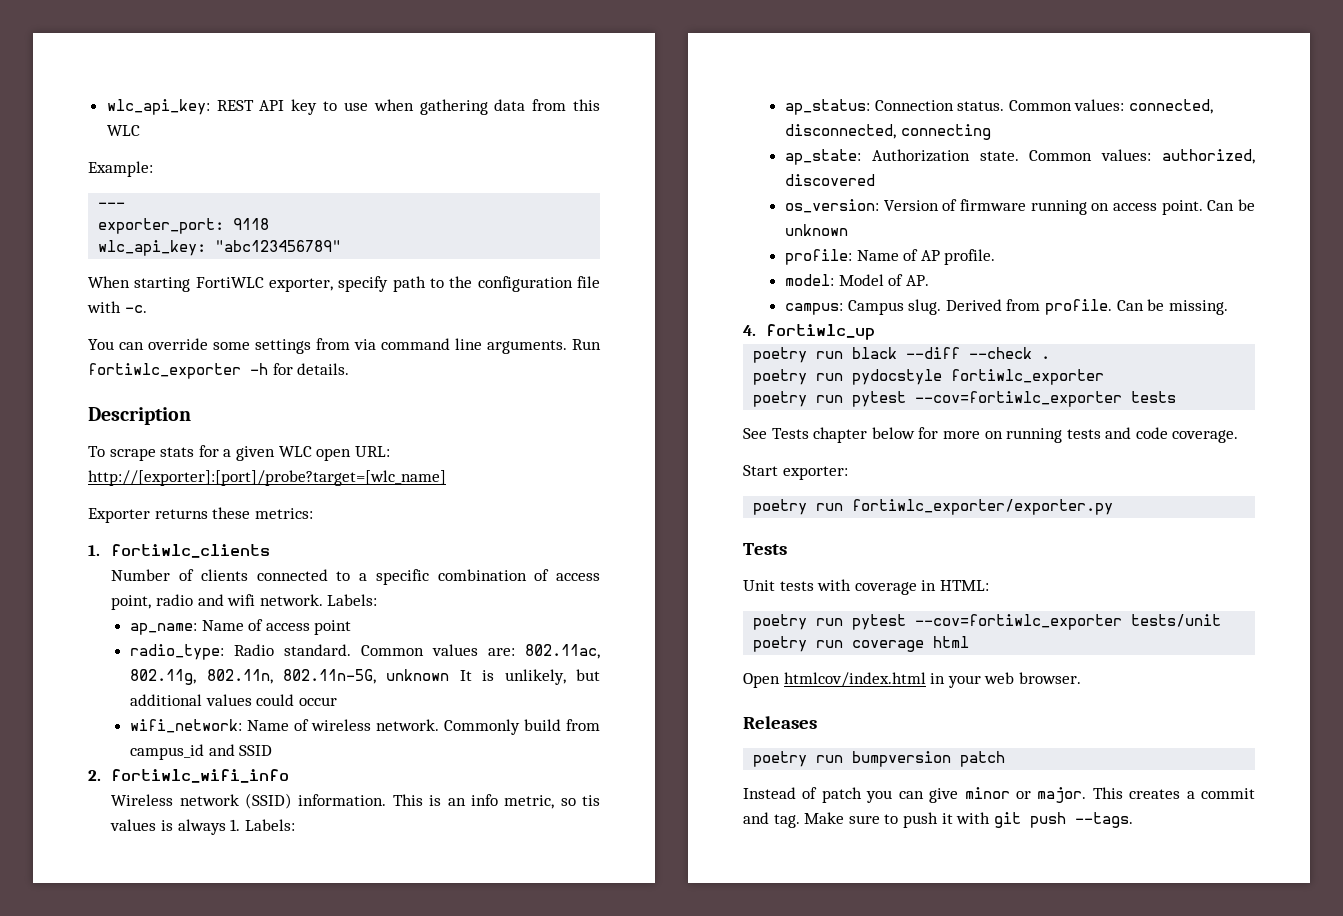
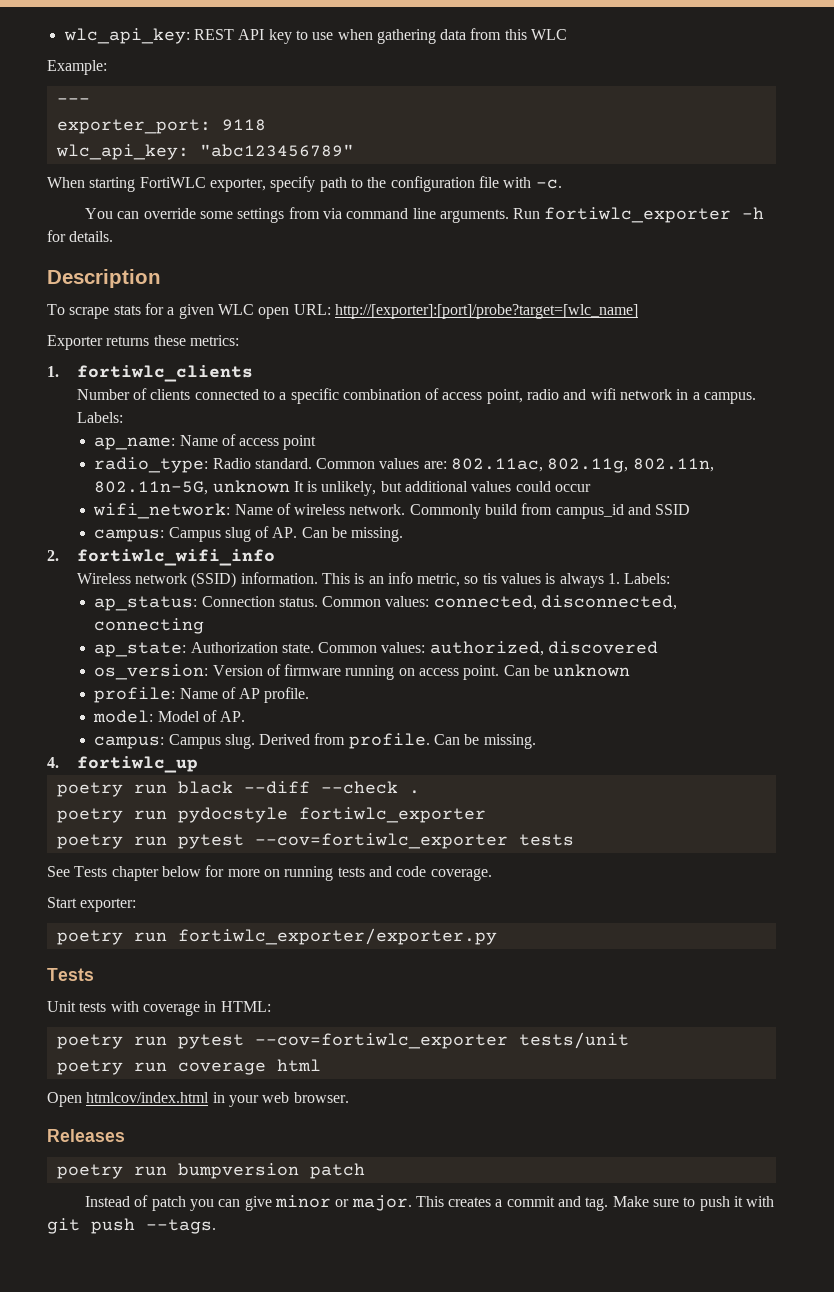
- Number of clients connected to a specific combination of access point, radio and wifi network.
+ Number of clients connected to a specific combination of access point, radio and wifi network in a campus.
+ campus: Campus slug of AP. Can be missing.

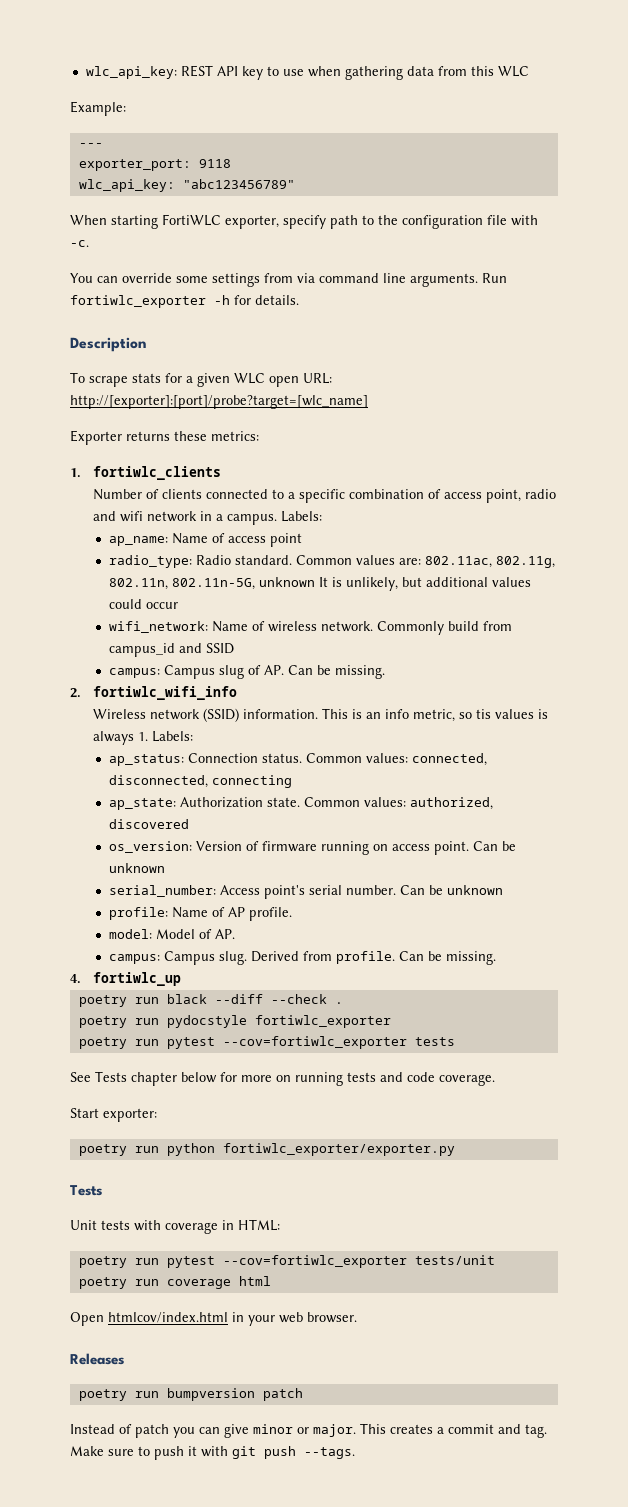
+ serial_number: Access point's serial number. Can be unknown
- poetry run fortiwlc_exporter/exporter.py
+ poetry run python fortiwlc_exporter/exporter.py

